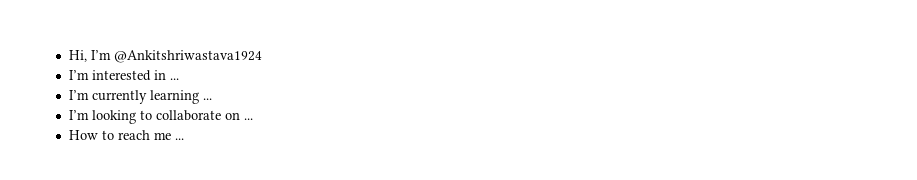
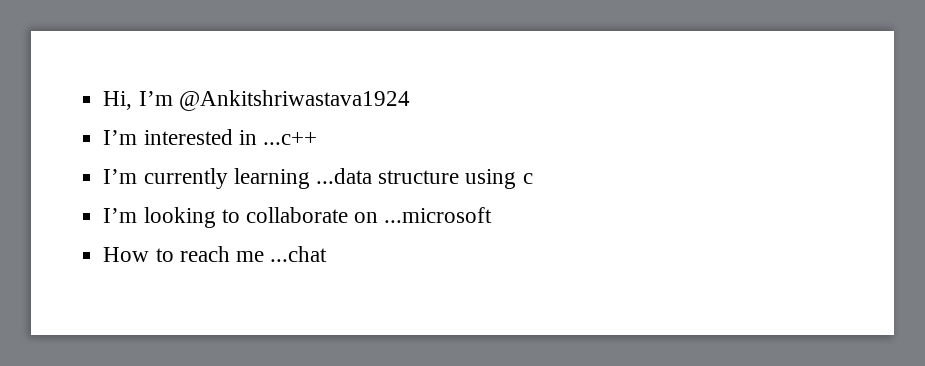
- I’m interested in ...
+ I’m interested in ...c++
- I’m currently learning ...
+ I’m currently learning ...data structure using c
- I’m looking to collaborate on ...
+ I’m looking to collaborate on ...microsoft
- How to reach me ...
+ How to reach me ...chat

